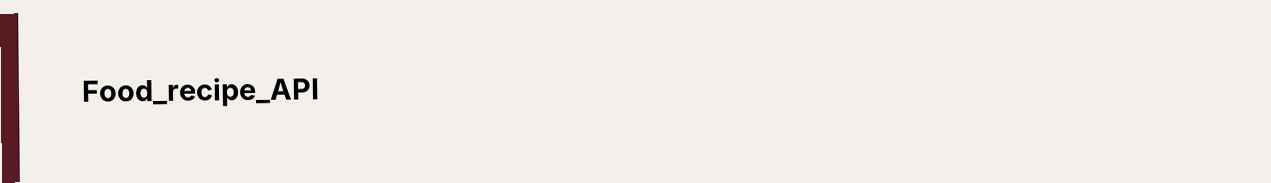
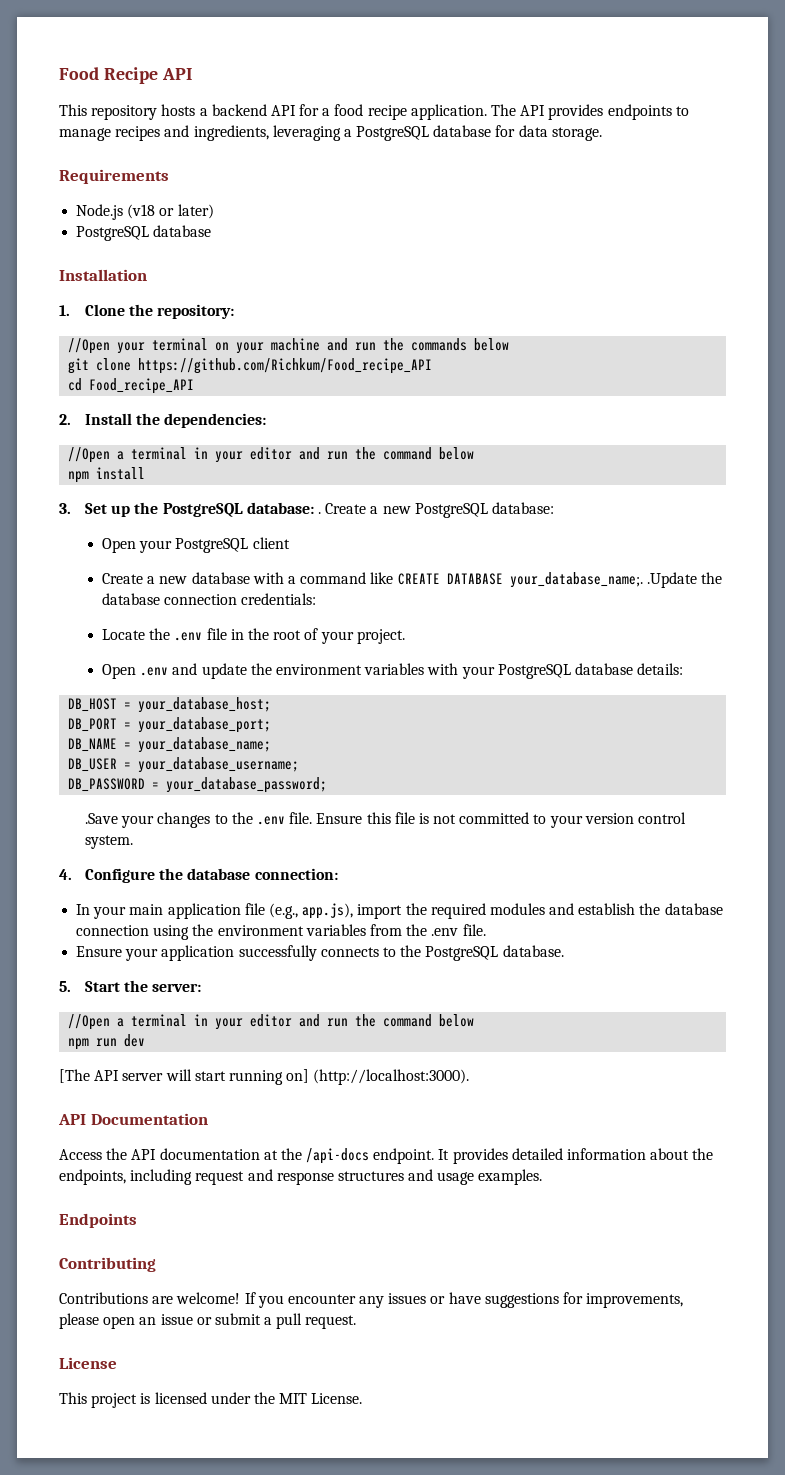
- Food_recipe_API
+ Food Recipe API
+ This repository hosts a backend API for a food recipe application. The API provides endpoints to manage recipes and ingredients, leveraging a PostgreSQL database for data storage.
+ Requirements
+ Node.js (v18 or later)
+ PostgreSQL database
+ Installation
+ 1. Clone the repository:
+ //Open your terminal on your machine and run the commands below
+ git clone https://github.com/Richkum/Food_recipe_API
+ cd Food_recipe_API
+ 2. Install the dependencies:
+ //Open a terminal in your editor and run the command below
+ npm install
+ 3. Set up the PostgreSQL database: . Create a new PostgreSQL database:
+ Open your PostgreSQL client
+ Create a new database with a command like CREATE DATABASE your_database_name;. .Update the database connection credentials:
+ Locate the .env file in the root of your project.
+ Open .env and update the environment variables with your PostgreSQL database details:
+ DB_HOST = your_database_host;
+ DB_PORT = your_database_port;
+ DB_NAME = your_database_name;
+ DB_USER = your_database_username;
+ DB_PASSWORD = your_database_password;
+ .Save your changes to the .env file. Ensure this file is not committed to your version control system.
+ 4. Configure the database connection:
+ In your main application file (e.g., app.js), import the required modules and establish the database connection using the environment variables from the .env file.
+ Ensure your application successfully connects to the PostgreSQL database.
+ 5. Start the server:
+ //Open a terminal in your editor and run the command below
+ npm run dev
+ [The API server will start running on] (http://localhost:3000).
+ API Documentation
+ Access the API documentation at the /api-docs endpoint. It provides detailed information about the endpoints, including request and response structures and usage examples.
+ Endpoints
+ Contributing
+ Contributions are welcome! If you encounter any issues or have suggestions for improvements, please open an issue or submit a pull request.
+ License
+ This project is licensed under the MIT License.

